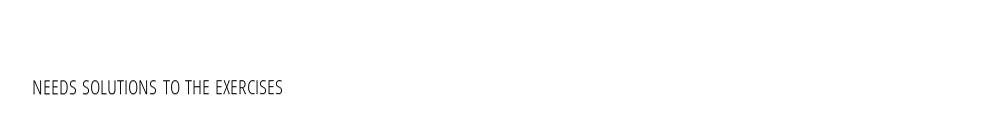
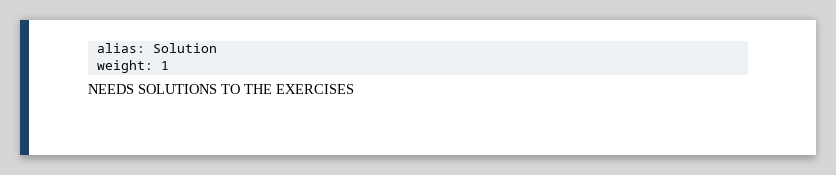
+ alias: Solution
+ weight: 1

